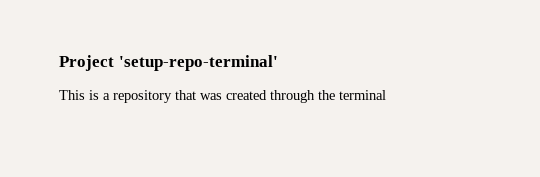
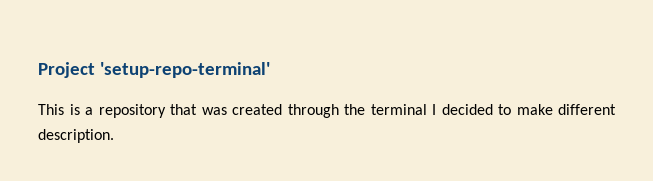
- This is a repository that was created through the terminal
+ This is a repository that was created through the terminal I decided to make different description.

